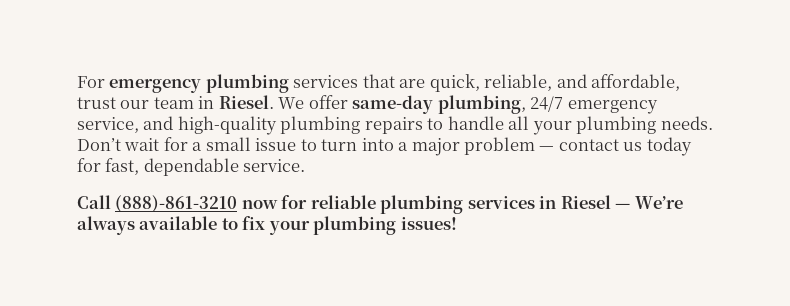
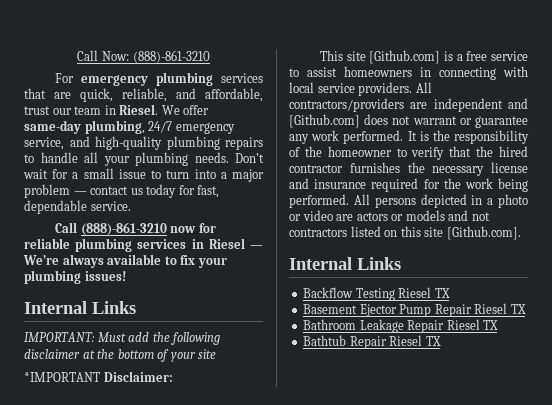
+ Call Now: (888)-861-3210
  Call (888)-861-3210 now for reliable plumbing services in Riesel — We’re always available to fix your plumbing issues!
+ Internal Links
+ IMPORTANT: Must add the following disclaimer at the bottom of your site
+ *IMPORTANT Disclaimer:
+ This site [Github.com] is a free service to assist homeowners in connecting with local service providers. All contractors/providers are independent and [Github.com] does not warrant or guarantee any work performed. It is the responsibility of the homeowner to verify that the hired contractor furnishes the necessary license and insurance required for the work being performed. All persons depicted in a photo or video are actors or models and not contractors listed on this site [Github.com].
+ Internal Links
+ Backflow Testing Riesel TX
+ Basement Ejector Pump Repair Riesel TX
+ Bathroom Leakage Repair Riesel TX
+ Bathtub Repair Riesel TX

